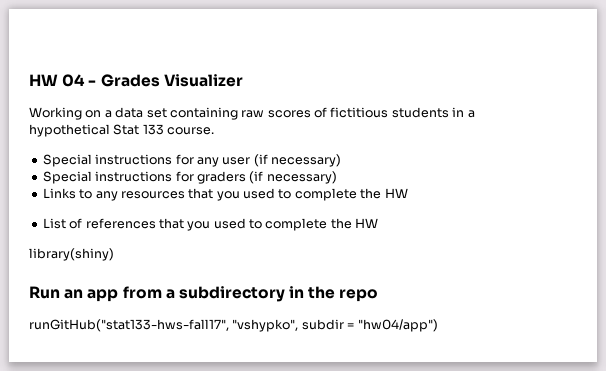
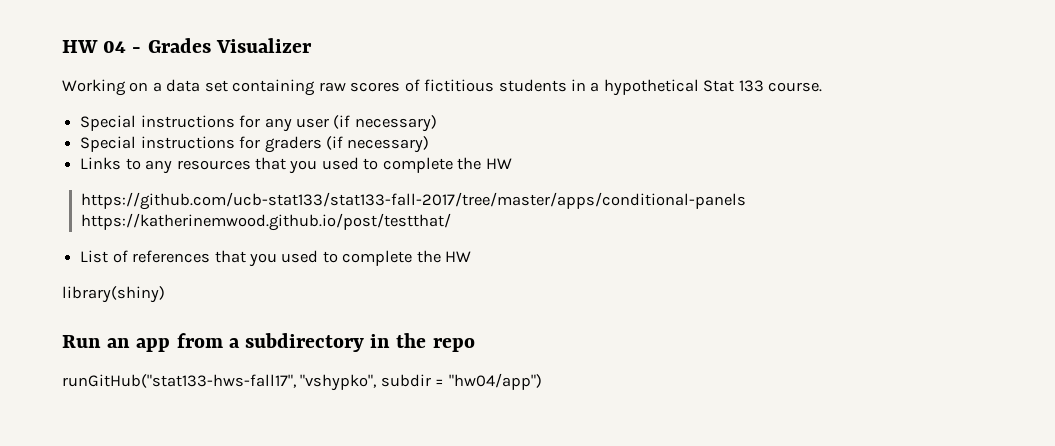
+ https://github.com/ucb-stat133/stat133-fall-2017/tree/master/apps/conditional-panels https://katherinemwood.github.io/post/testthat/

